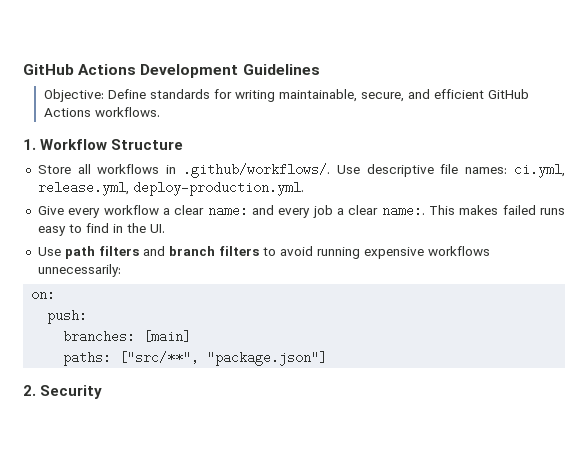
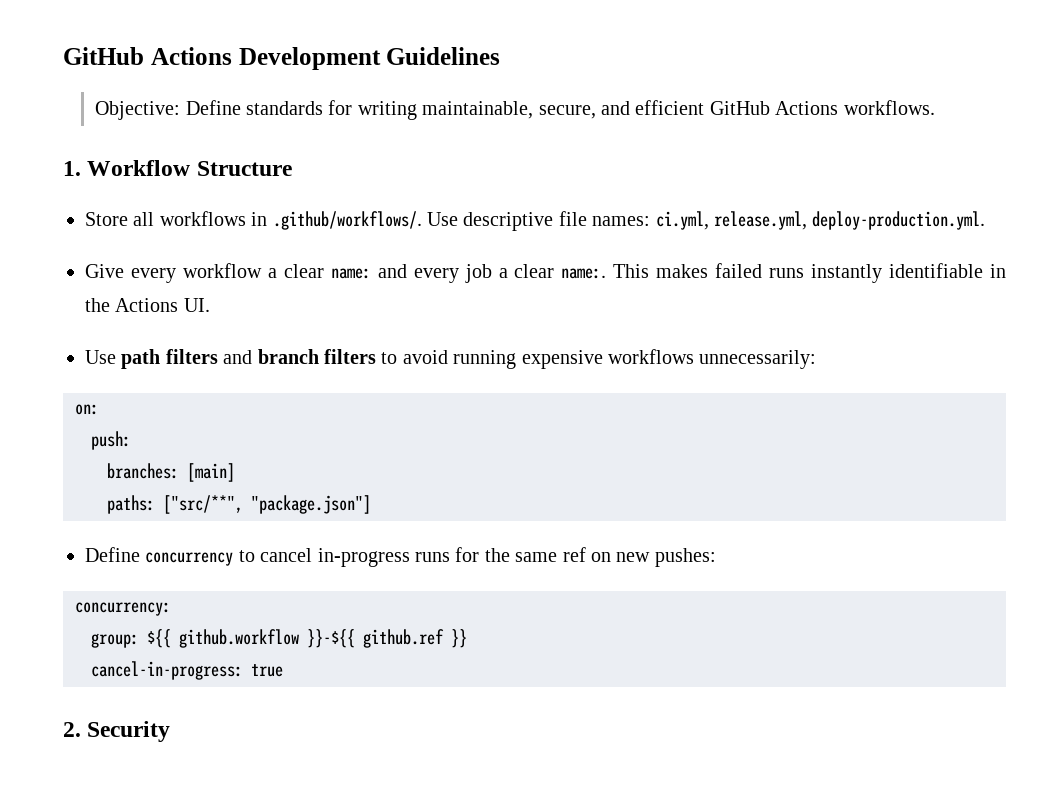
- This makes failed runs easy to find in the UI.
+ This makes failed runs instantly identifiable in the Actions UI.
+ Define concurrency to cancel in-progress runs for the same ref on new pushes:
+ concurrency:
+ group: ${{ github.workflow }}-${{ github.ref }}
+ cancel-in-progress: true

